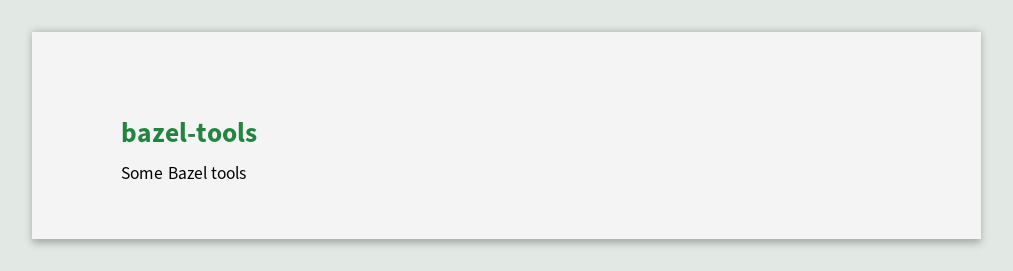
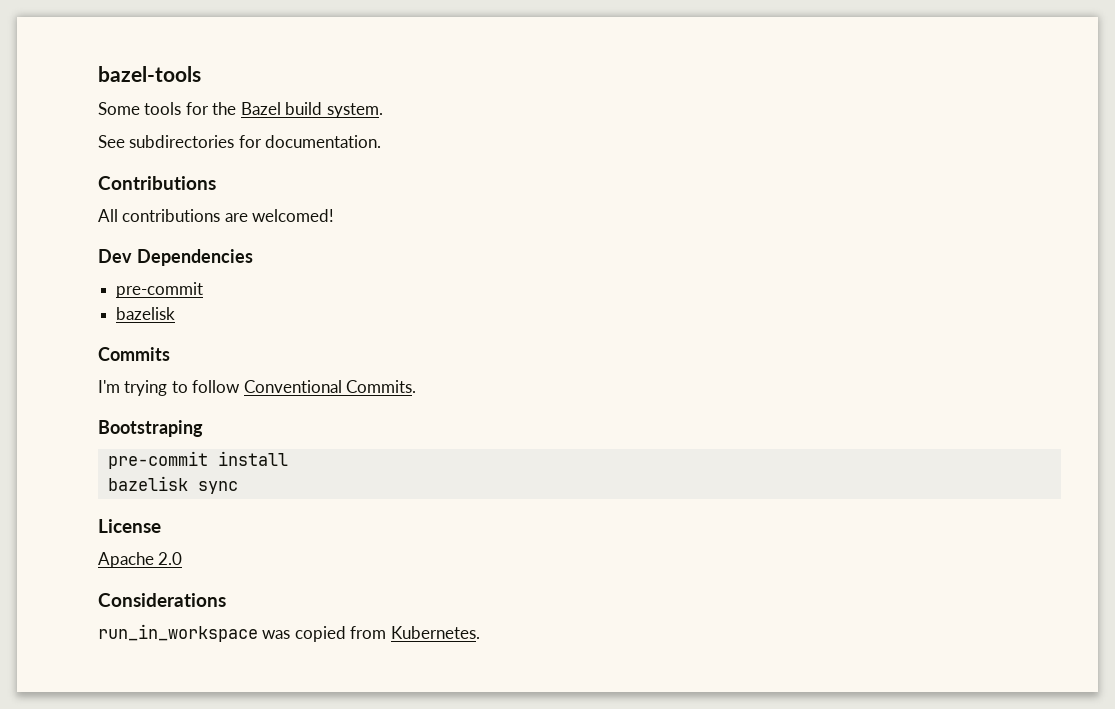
- Some Bazel tools
+ Some tools for the Bazel build system.
+ See subdirectories for documentation.
+ Contributions
+ All contributions are welcomed!
+ Dev Dependencies
+ pre-commit
+ bazelisk
+ Commits
+ I'm trying to follow Conventional Commits.
+ Bootstraping
+ pre-commit install
+ bazelisk sync
+ License
+ Apache 2.0
+ Considerations
+ run_in_workspace was copied from Kubernetes.

